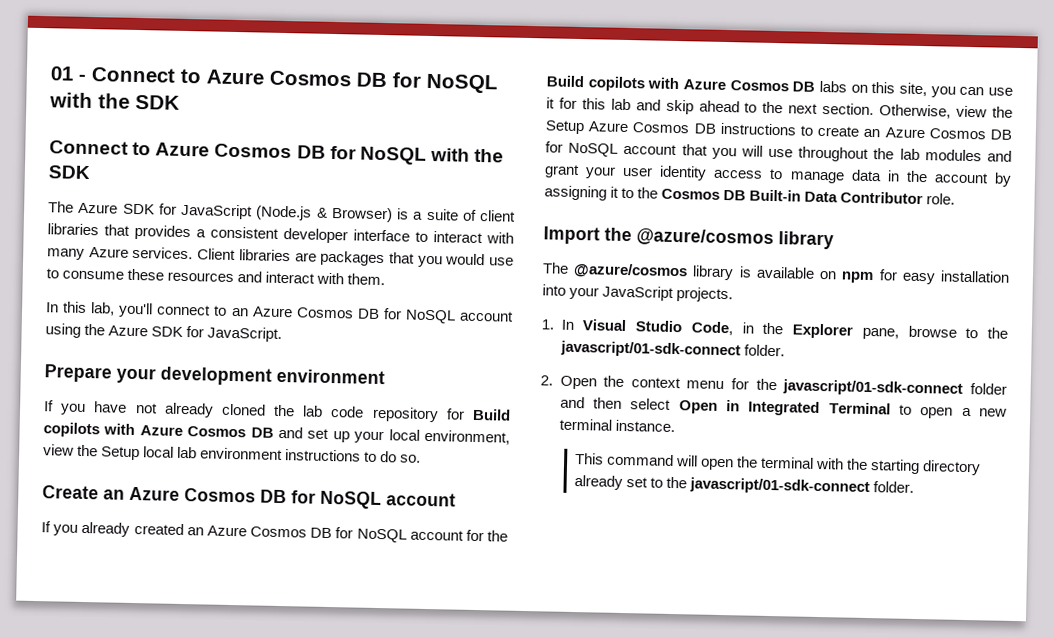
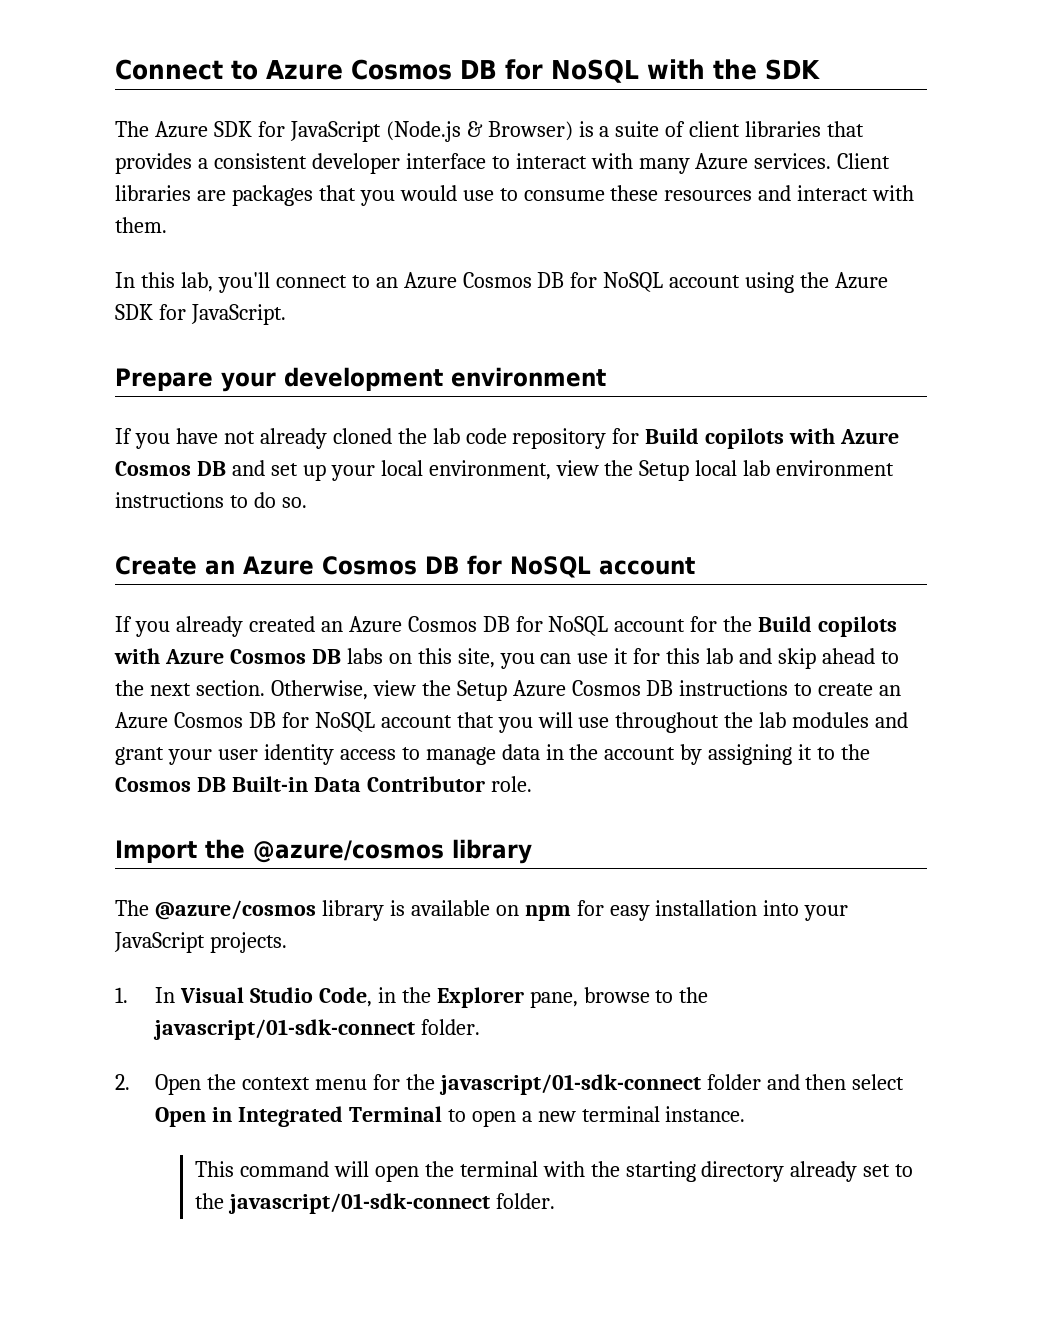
- 01 - Connect to Azure Cosmos DB for NoSQL with the SDK

